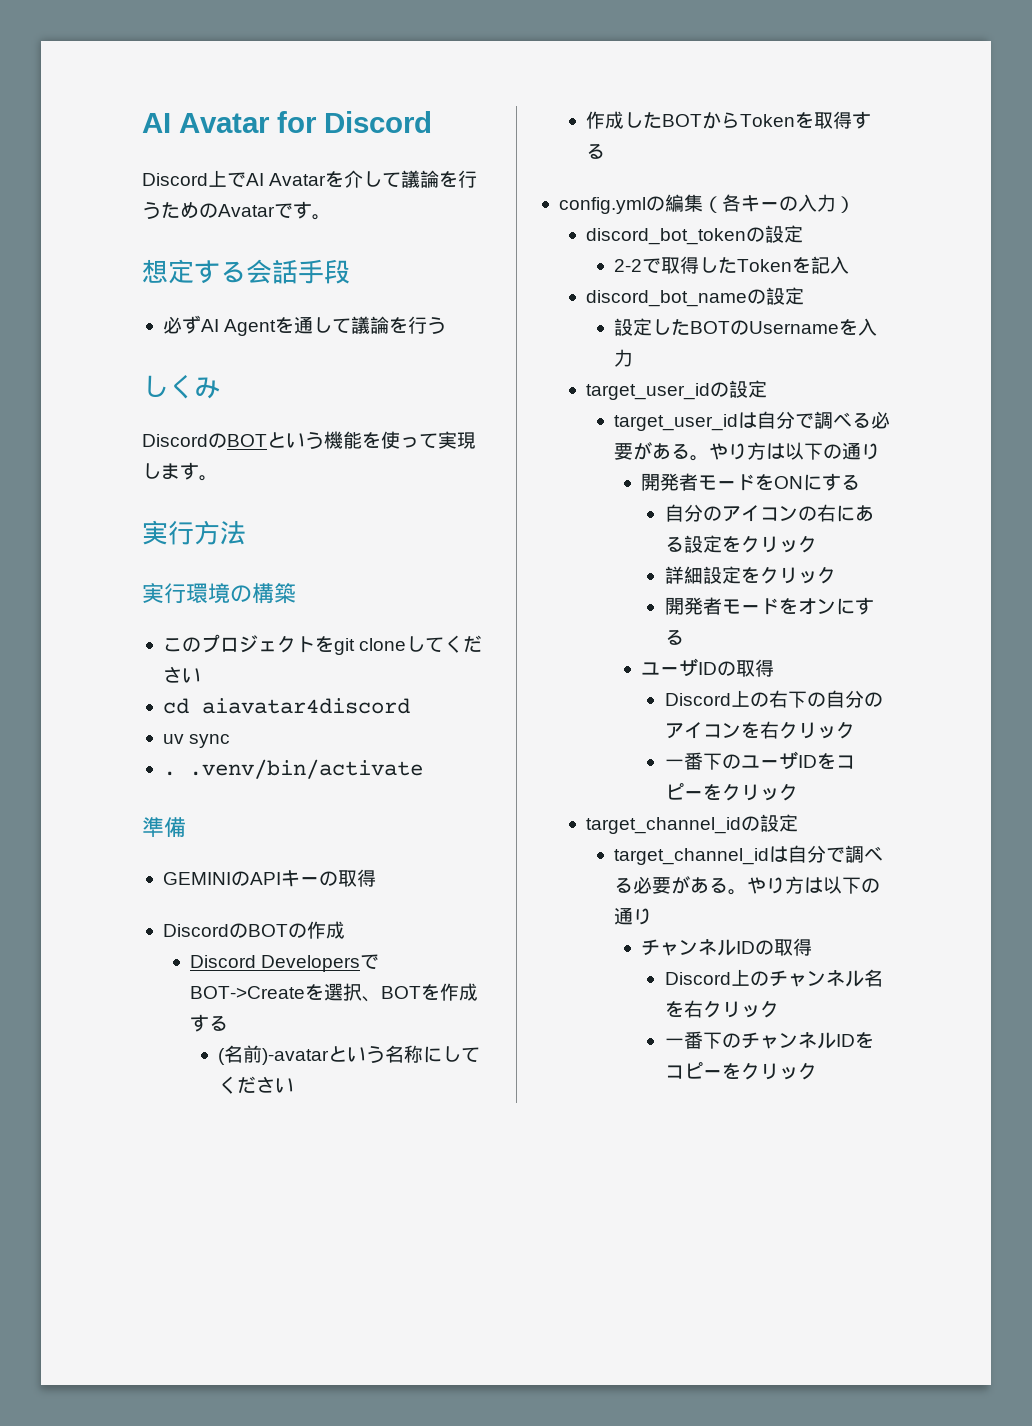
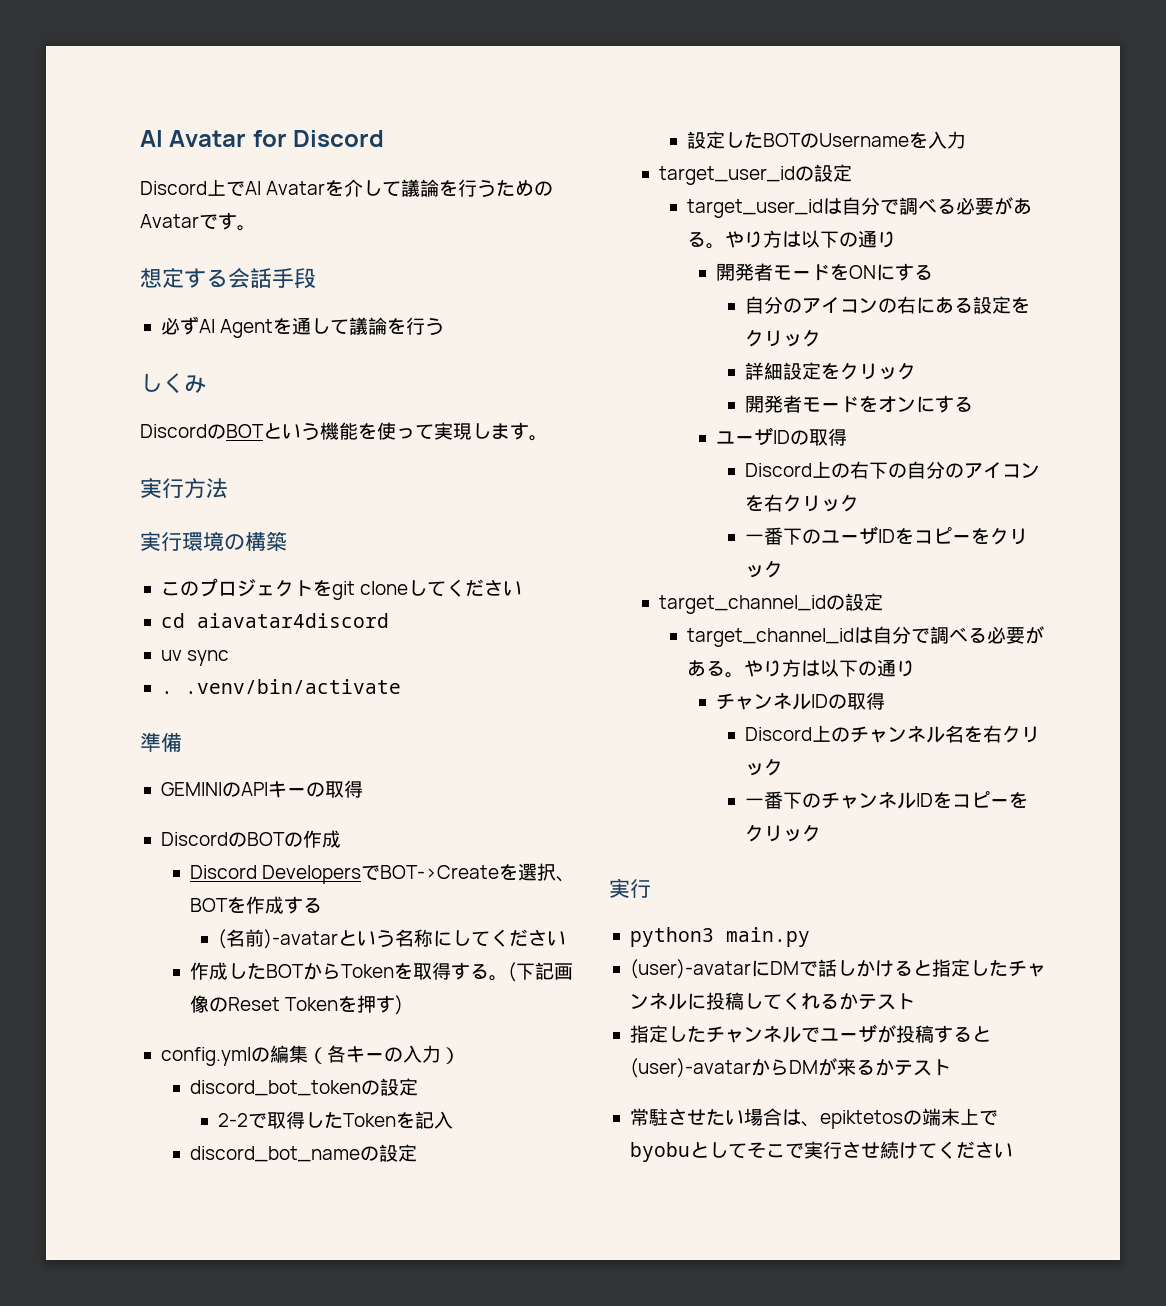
- 作成したBOTからTokenを取得する
+ 作成したBOTからTokenを取得する。(下記画像のReset Tokenを押す)
  一番下のチャンネルIDをコピーをクリック
+ 実行
+ python3 main.py
+ (user)-avatarにDMで話しかけると指定したチャンネルに投稿してくれるかテスト
+ 指定したチャンネルでユーザが投稿すると(user)-avatarからDMが来るかテスト
+ 常駐させたい場合は、epiktetosの端末上でbyobuとしてそこで実行させ続けてください

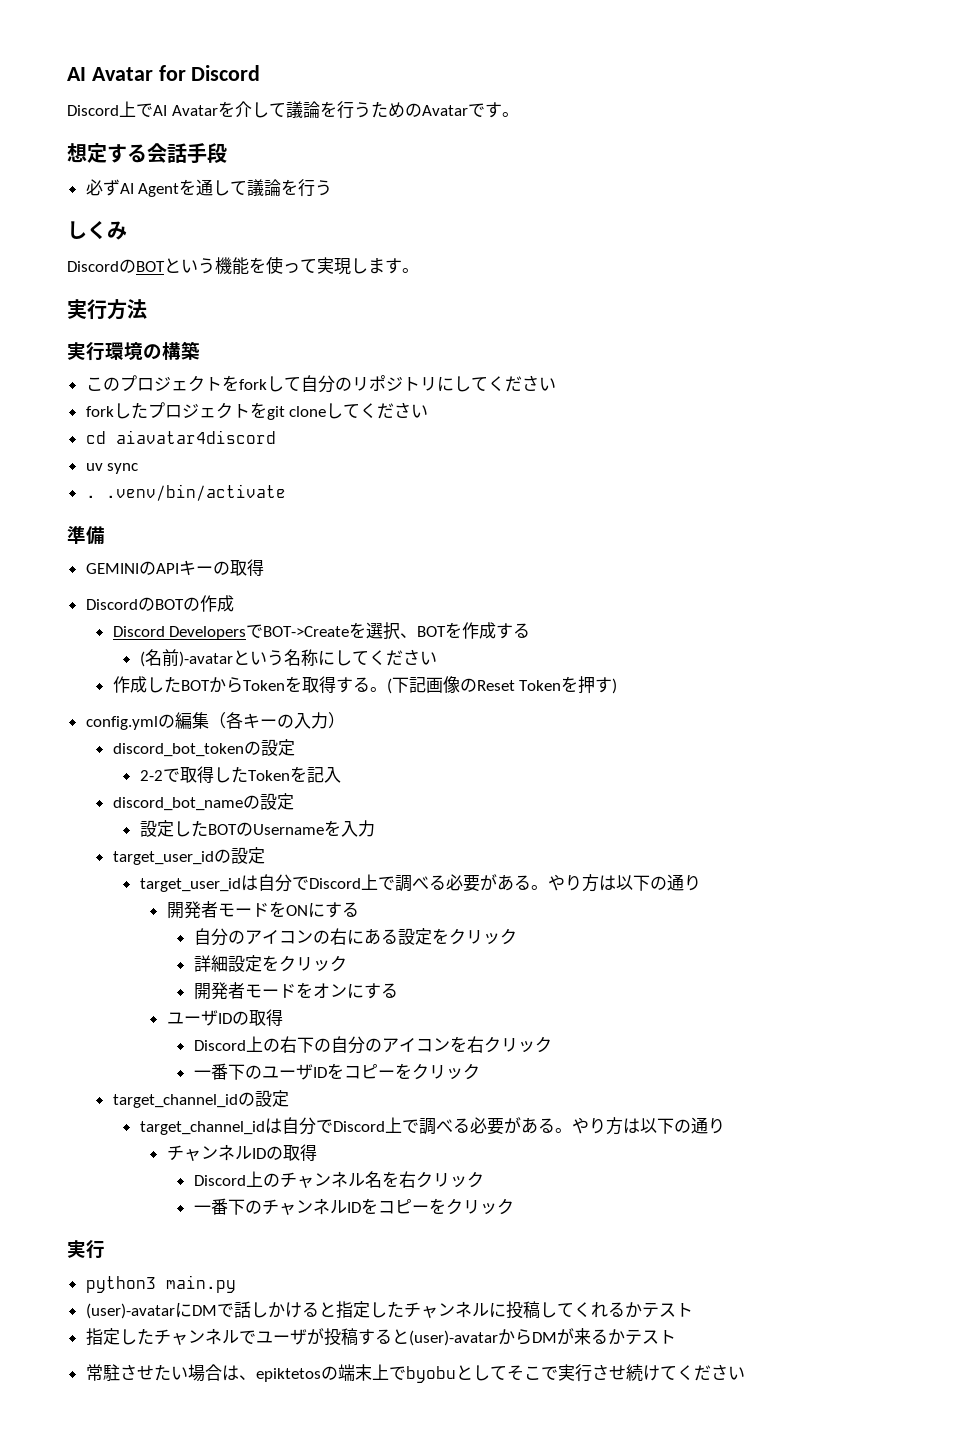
- このプロジェクトをgit cloneしてください
+ このプロジェクトをforkして自分のリポジトリにしてください
+ forkしたプロジェクトをgit cloneしてください
- target_user_idは自分で調べる必要がある。
+ target_user_idは自分でDiscord上で調べる必要がある。
- target_channel_idは自分で調べる必要がある。
+ target_channel_idは自分でDiscord上で調べる必要がある。

